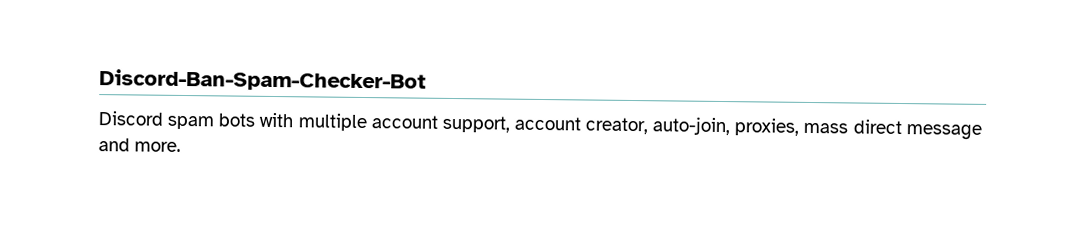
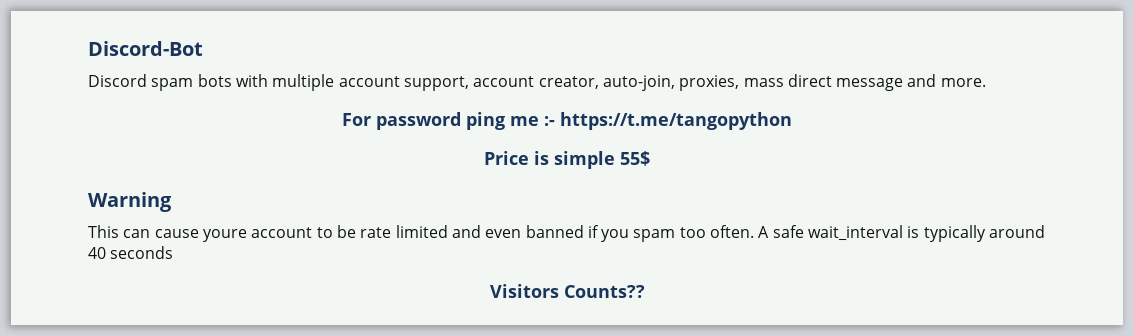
- Discord-Ban-Spam-Checker-Bot
+ Discord-Bot
+ For password ping me :- https://t.me/tangopython
+ Price is simple 55$
+ Warning
+ This can cause youre account to be rate limited and even banned if you spam too often. A safe wait_interval is typically around 40 seconds
+ Visitors Counts??

